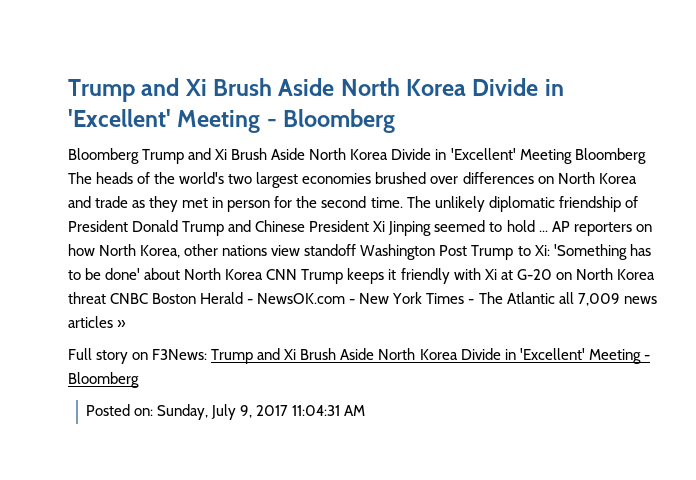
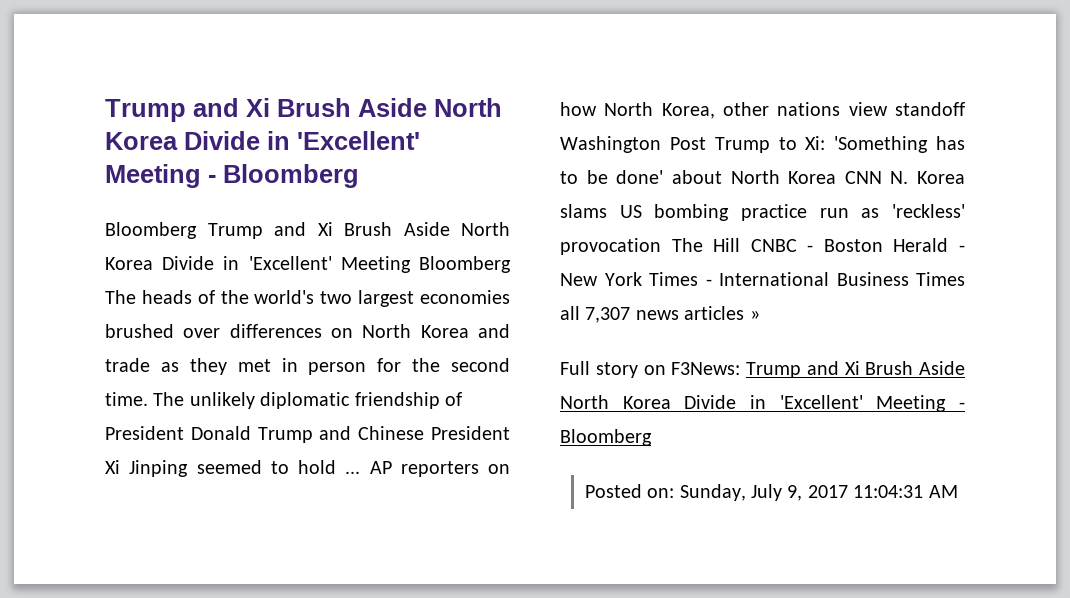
- AP reporters on how North Korea, other nations view standoff Washington Post Trump to Xi: 'Something has to be done' about North Korea CNN Trump keeps it friendly with Xi at G-20 on North Korea threat CNBC Boston Herald - NewsOK.com - New York Times - The Atlantic all 7,009 news articles »
+ AP reporters on how North Korea, other nations view standoff Washington Post Trump to Xi: 'Something has to be done' about North Korea CNN N. Korea slams US bombing practice run as 'reckless' provocation The Hill CNBC - Boston Herald - New York Times - International Business Times all 7,307 news articles »

